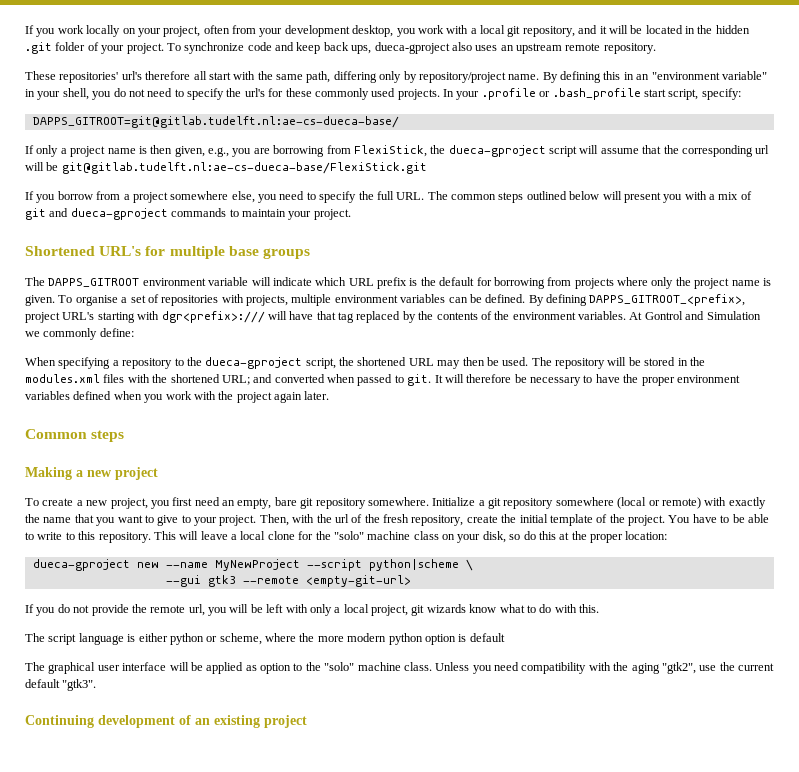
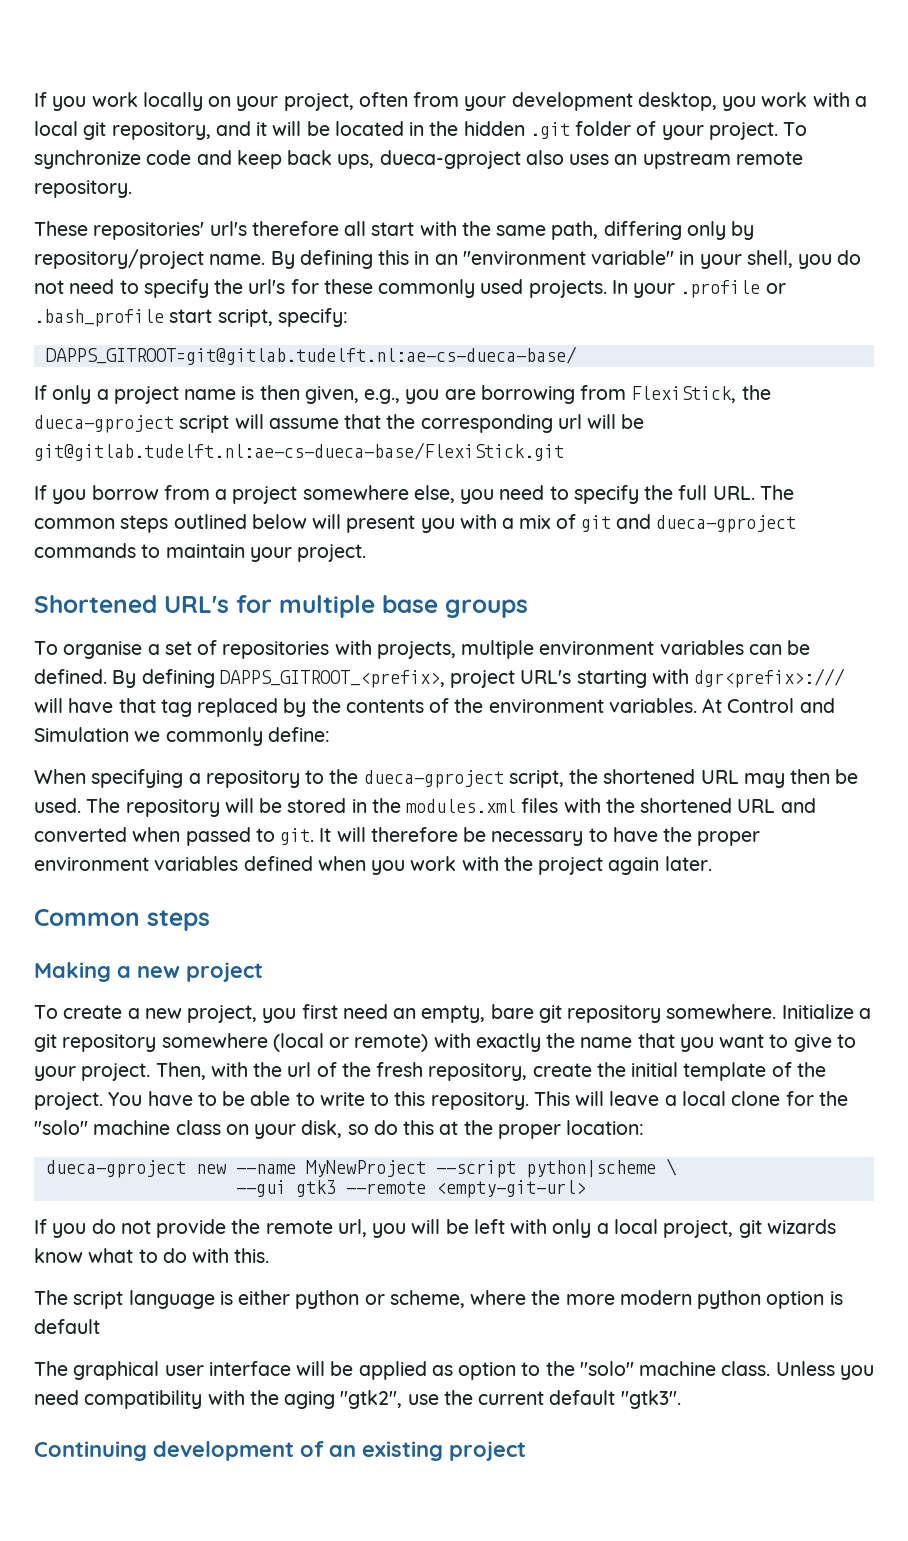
- The DAPPS_GITROOT environment variable will indicate which URL prefix is the default for borrowing from projects where only the project name is given.
- At Gontrol and Simulation we commonly define:
+ At Control and Simulation we commonly define:
- The repository will be stored in the modules.xml files with the shortened URL; and converted when passed to git.
+ The repository will be stored in the modules.xml files with the shortened URL and converted when passed to git.

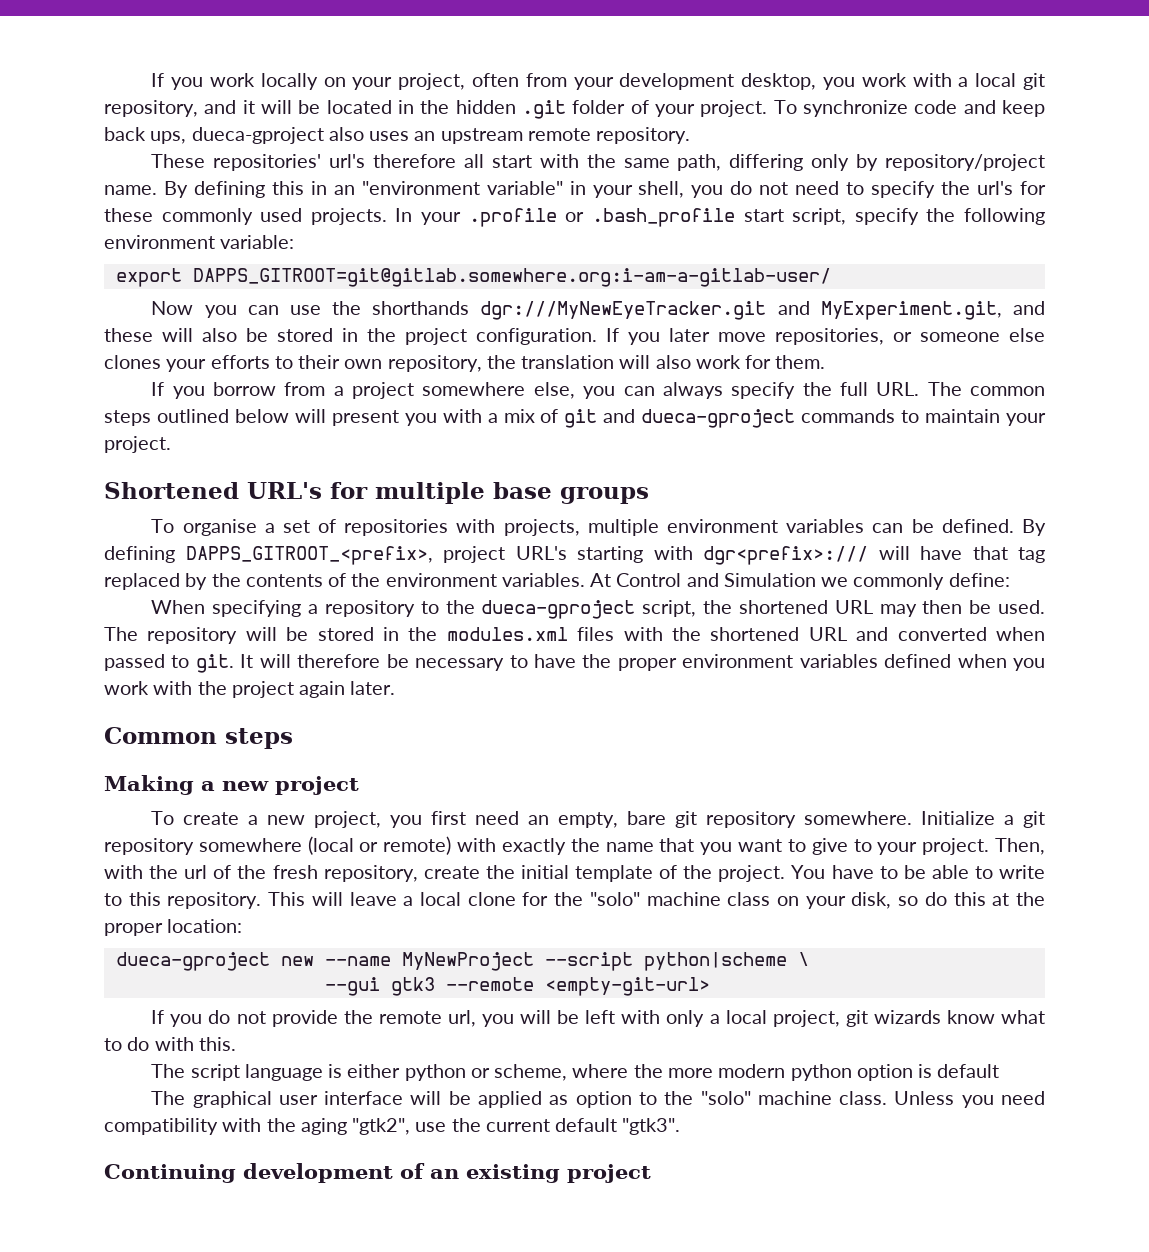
- In your .profile or .bash_profile start script, specify:
- DAPPS_GITROOT=git@gitlab.tudelft.nl:ae-cs-dueca-base/
- If only a project name is then given, e.g., you are borrowing from FlexiStick, the dueca-gproject script will assume that the corresponding url will be git@gitlab.tudelft.nl:ae-cs-dueca-base/FlexiStick.git
+ In your .profile or .bash_profile start script, specify the following environment variable:
+ export DAPPS_GITROOT=git@gitlab.somewhere.org:i-am-a-gitlab-user/
+ Now you can use the shorthands dgr:///MyNewEyeTracker.git and MyExperiment.git, and these will also be stored in the project configuration. If you later move repositories, or someone else clones your efforts to their own repository, the translation will also work for them.
- If you borrow from a project somewhere else, you need to specify the full URL. The common steps outlined below will present you with a mix of git and dueca-gproject commands to maintain your project.
+ If you borrow from a project somewhere else, you can always specify the full URL. The common steps outlined below will present you with a mix of git and dueca-gproject commands to maintain your project.

